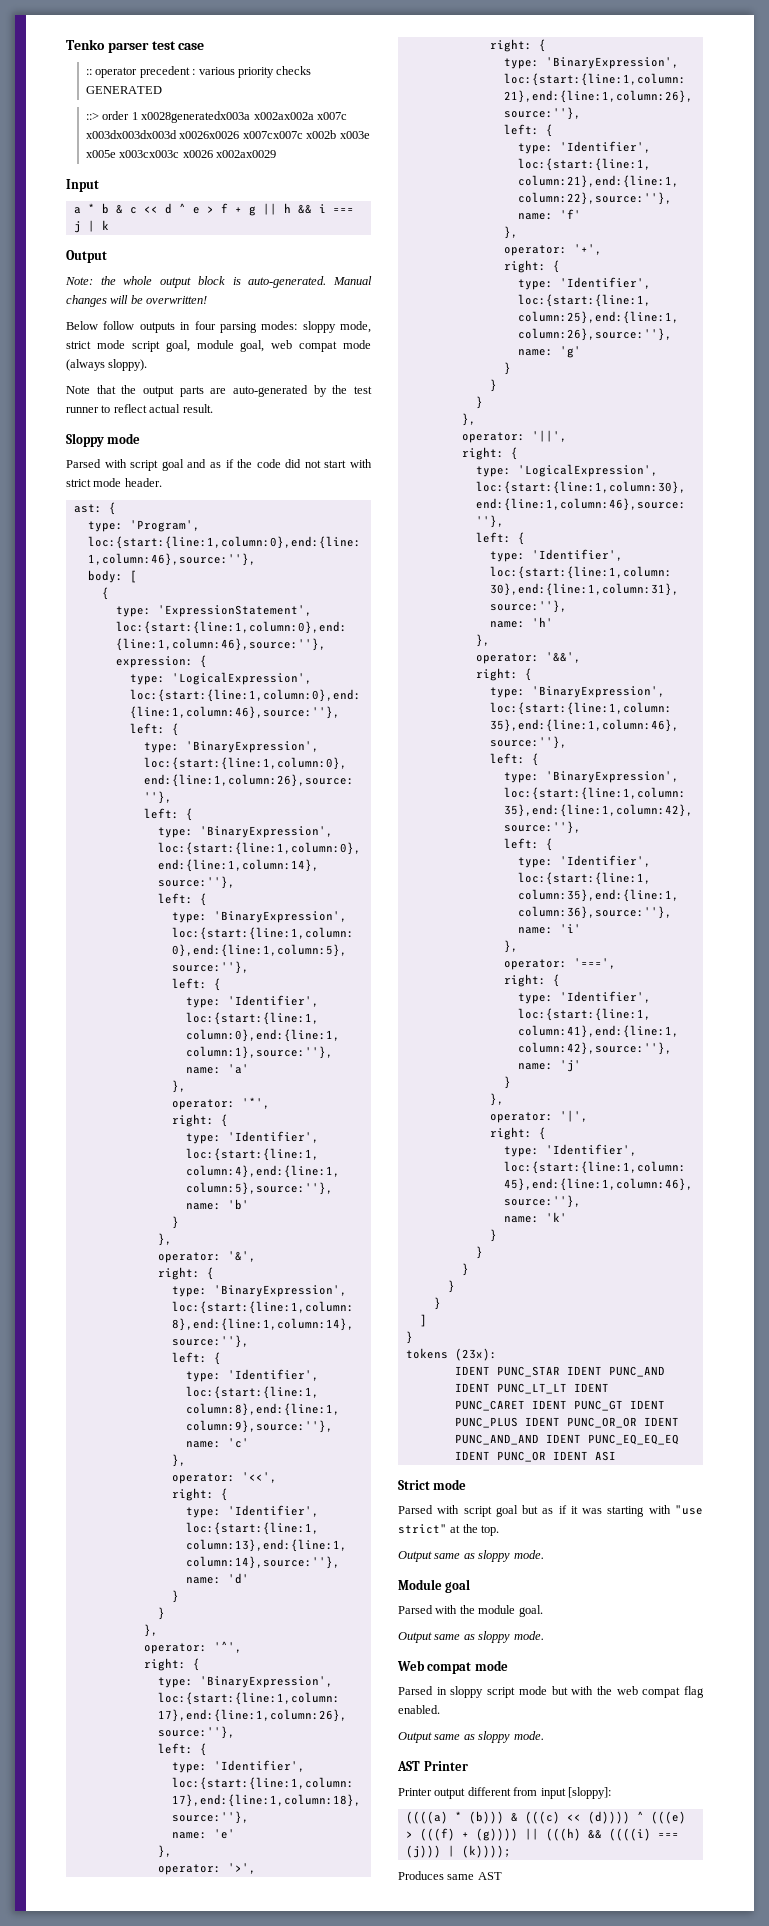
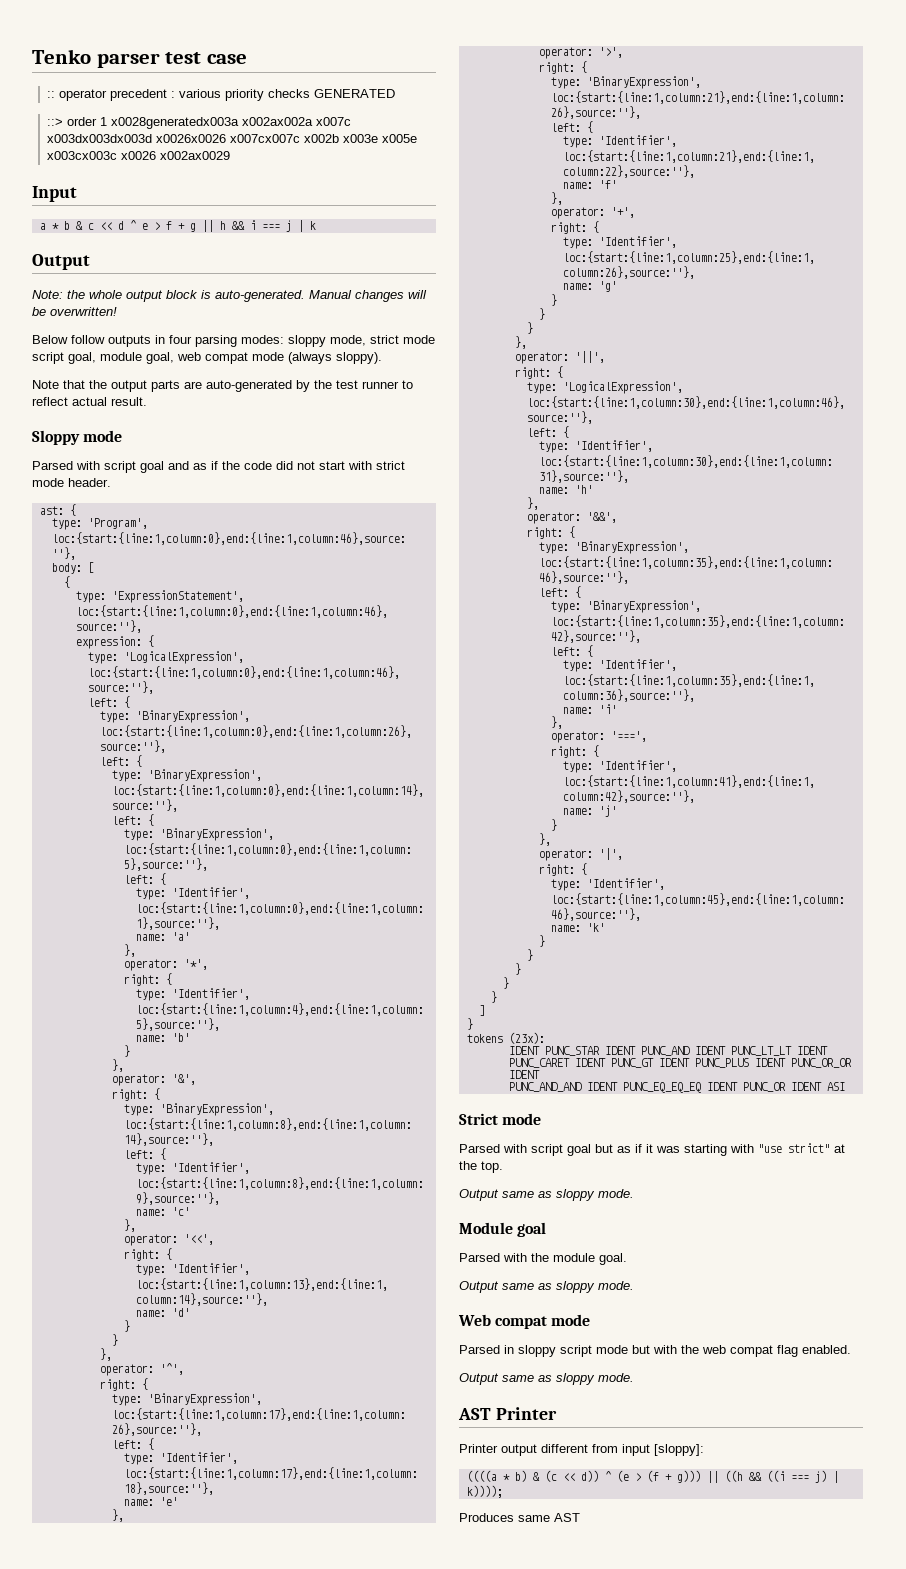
- ((((a) * (b))) & (((c) << (d)))) ^ (((e) > (((f) + (g)))) || (((h) && ((((i) === (j))) | (k))));
+ ((((a * b) & (c << d)) ^ (e > (f + g))) || ((h && ((i === j) | k))));

